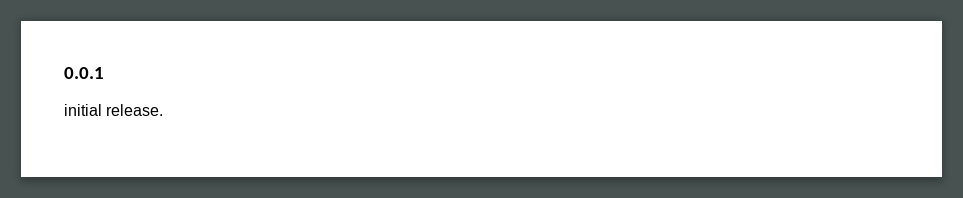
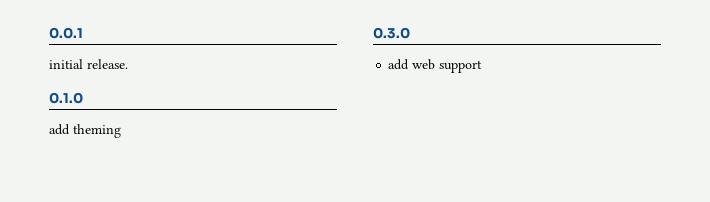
+ 0.1.0
+ add theming
+ 0.3.0
+ add web support

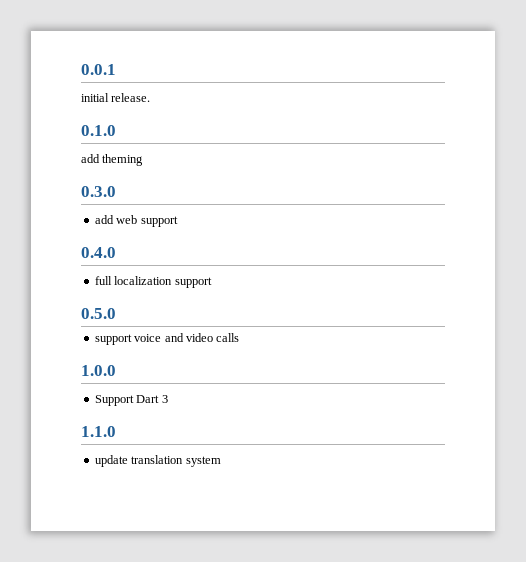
+ 0.4.0
+ full localization support
+ 0.5.0
+ support voice and video calls
+ 1.0.0
+ Support Dart 3
+ 1.1.0
+ update translation system

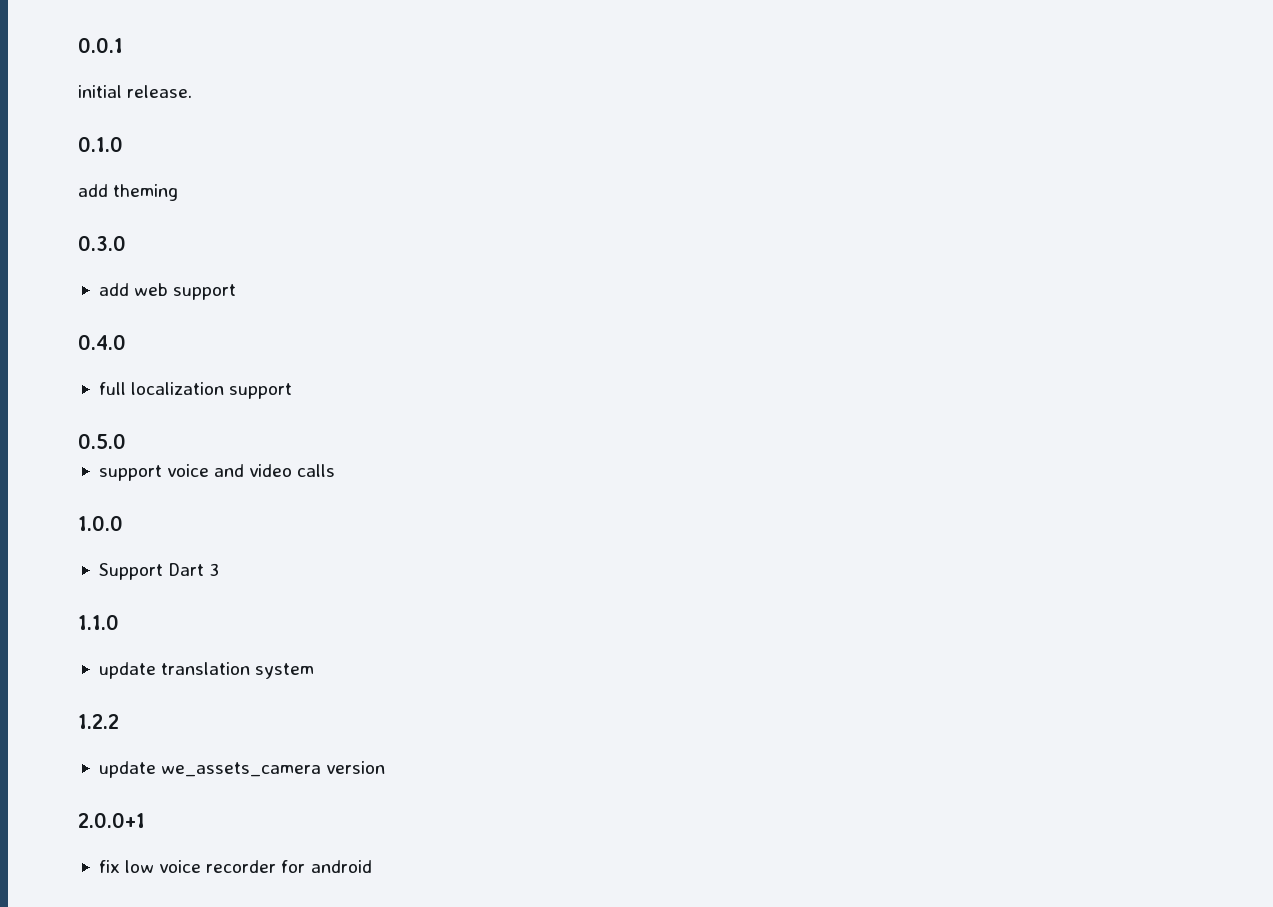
+ 1.2.2
+ update we_assets_camera version
+ 2.0.0+1
+ fix low voice recorder for android

